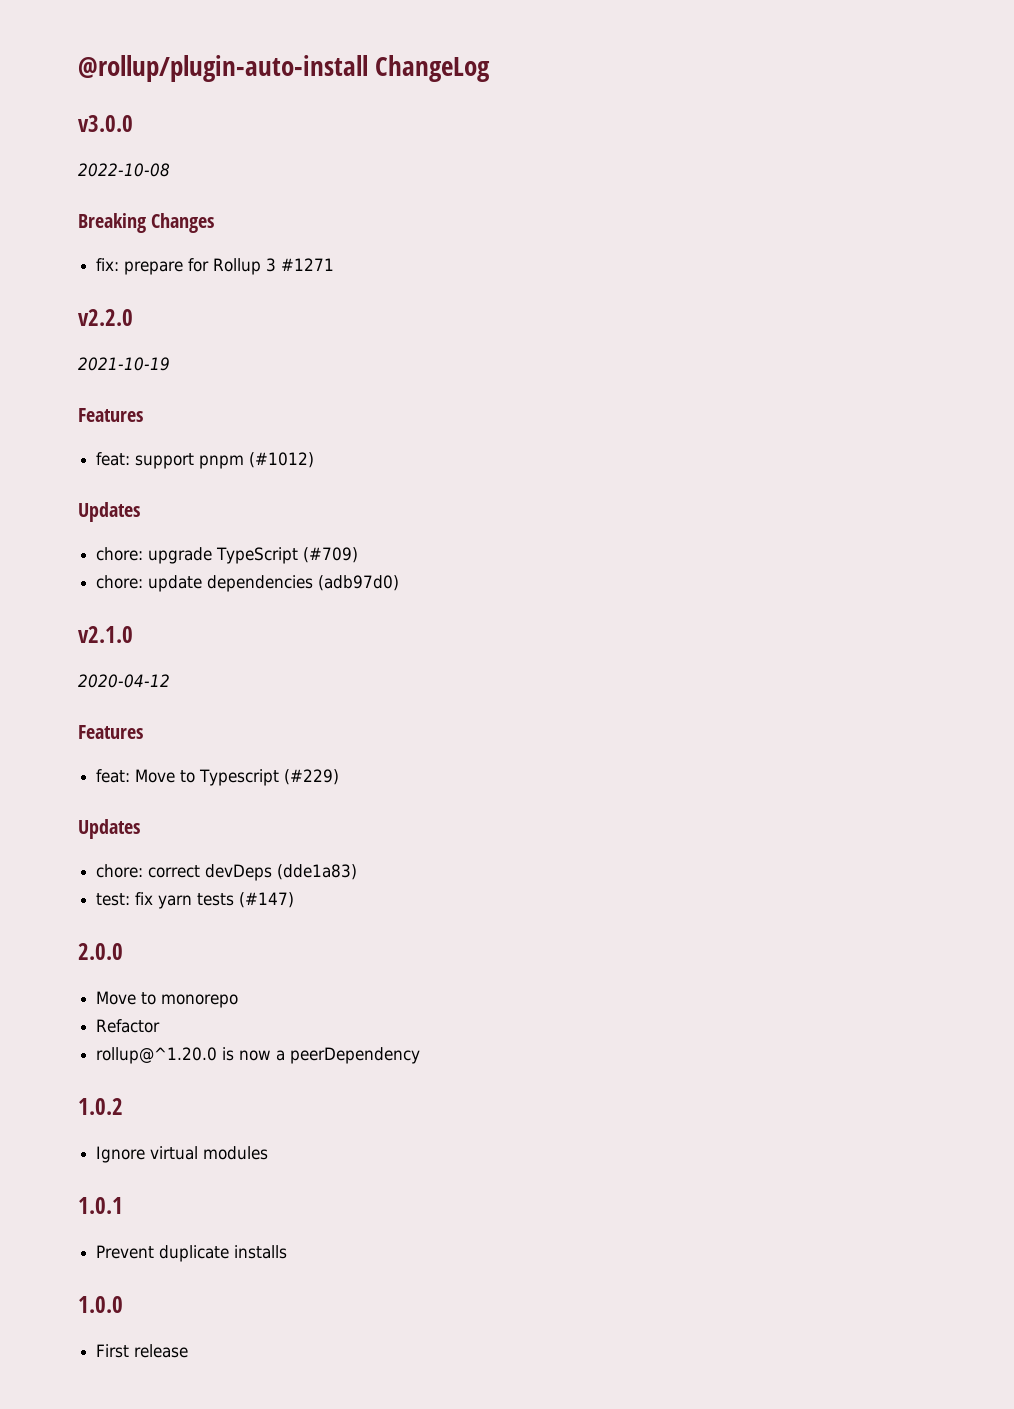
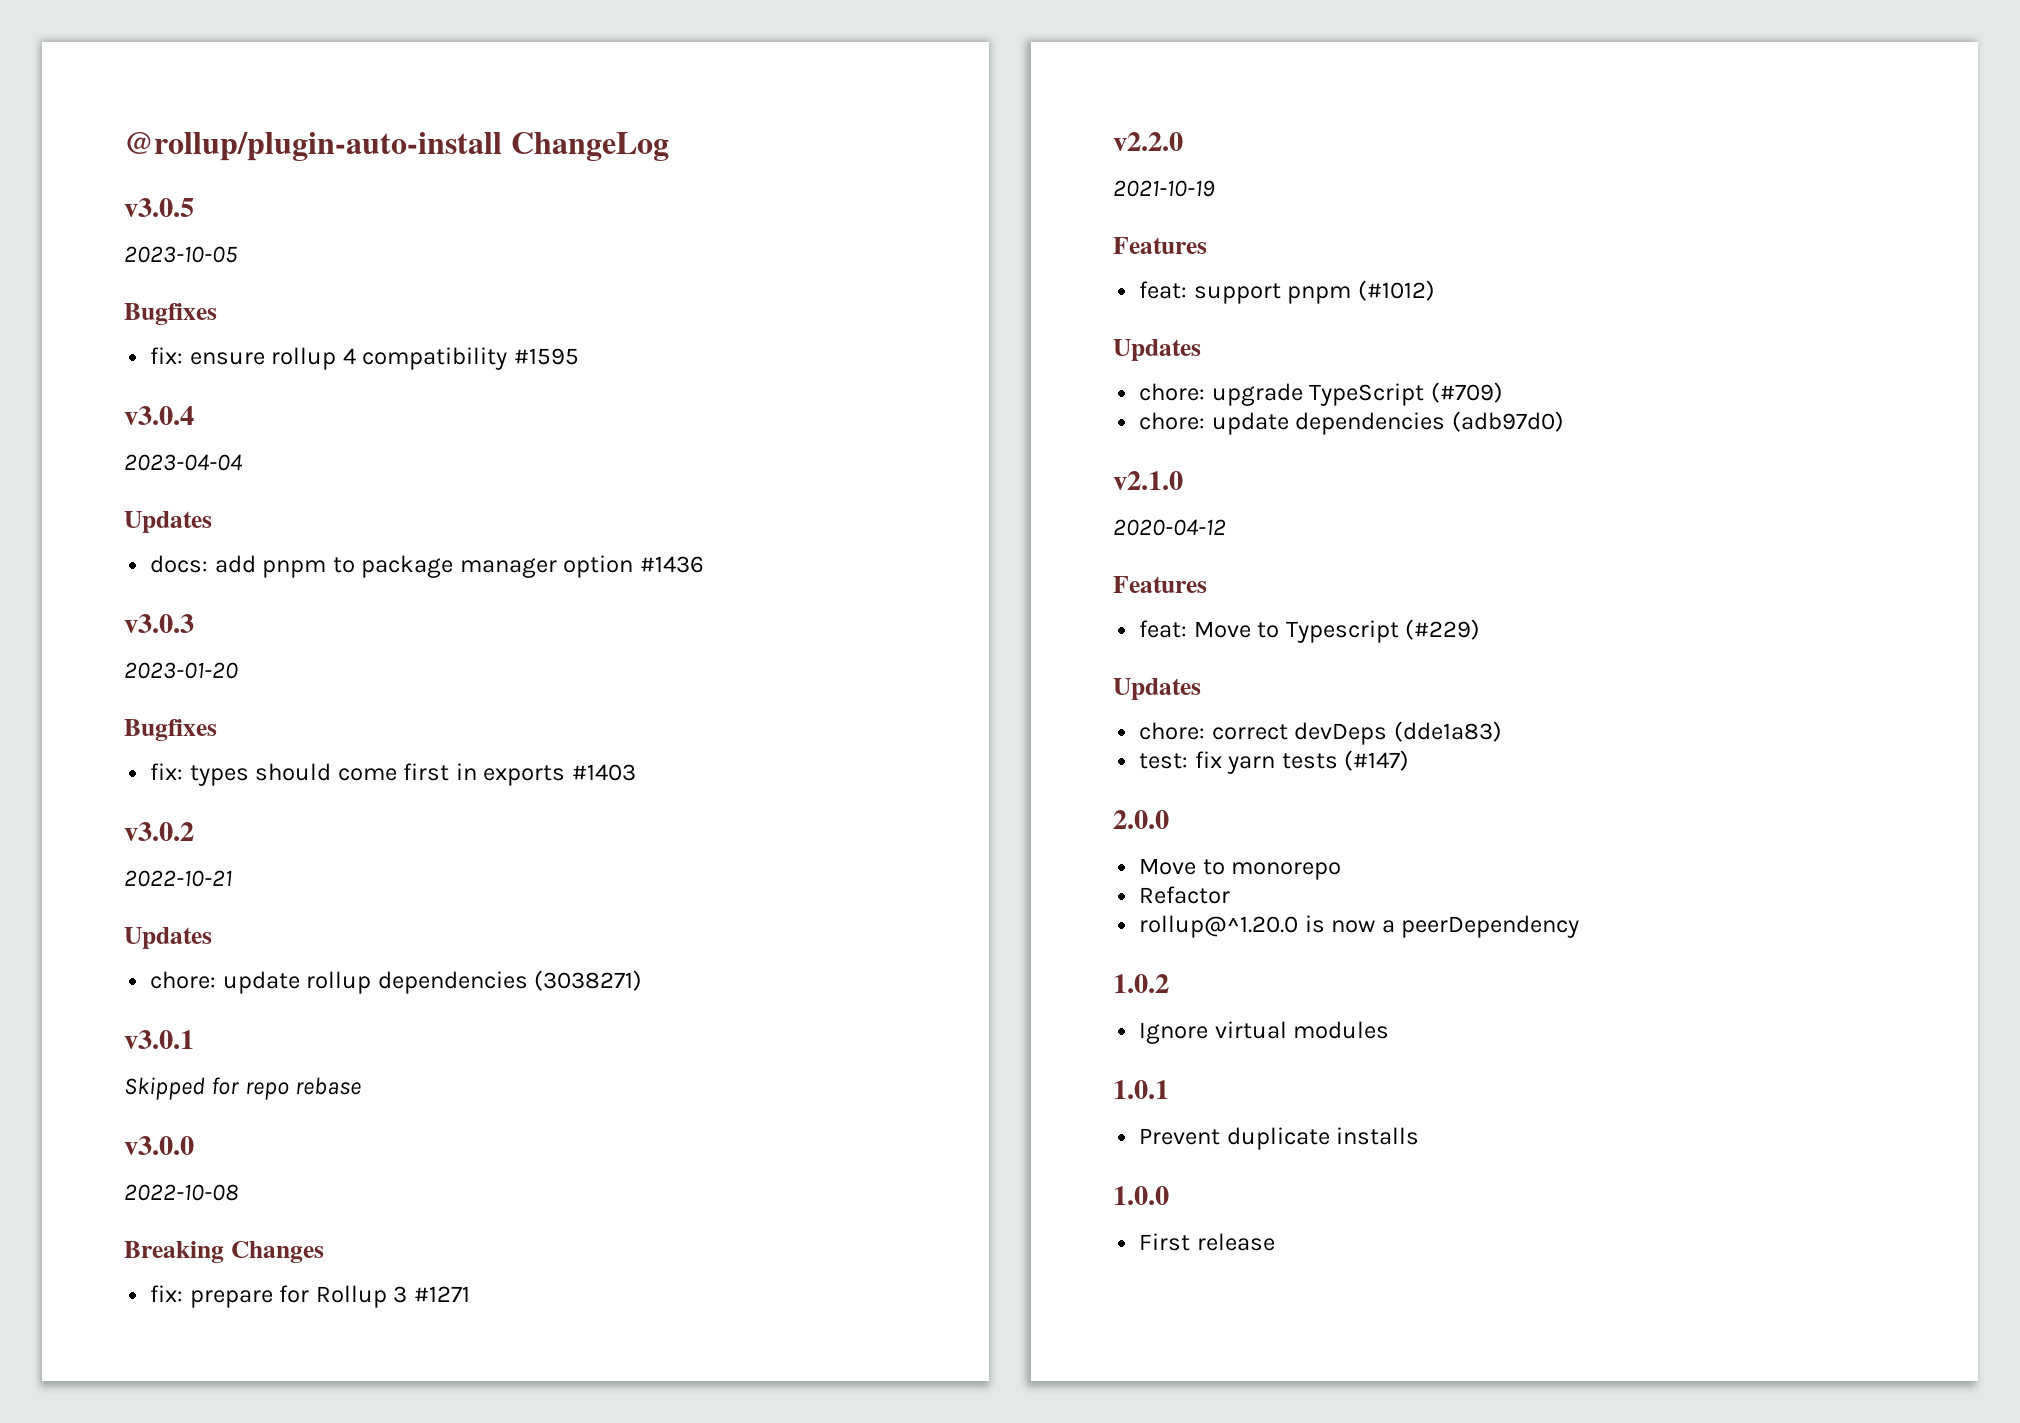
+ v3.0.5
+ 2023-10-05
+ Bugfixes
+ fix: ensure rollup 4 compatibility #1595
+ v3.0.4
+ 2023-04-04
+ Updates
+ docs: add pnpm to package manager option #1436
+ v3.0.3
+ 2023-01-20
+ Bugfixes
+ fix: types should come first in exports #1403
+ v3.0.2
+ 2022-10-21
+ Updates
+ chore: update rollup dependencies (3038271)
+ v3.0.1
+ Skipped for repo rebase

